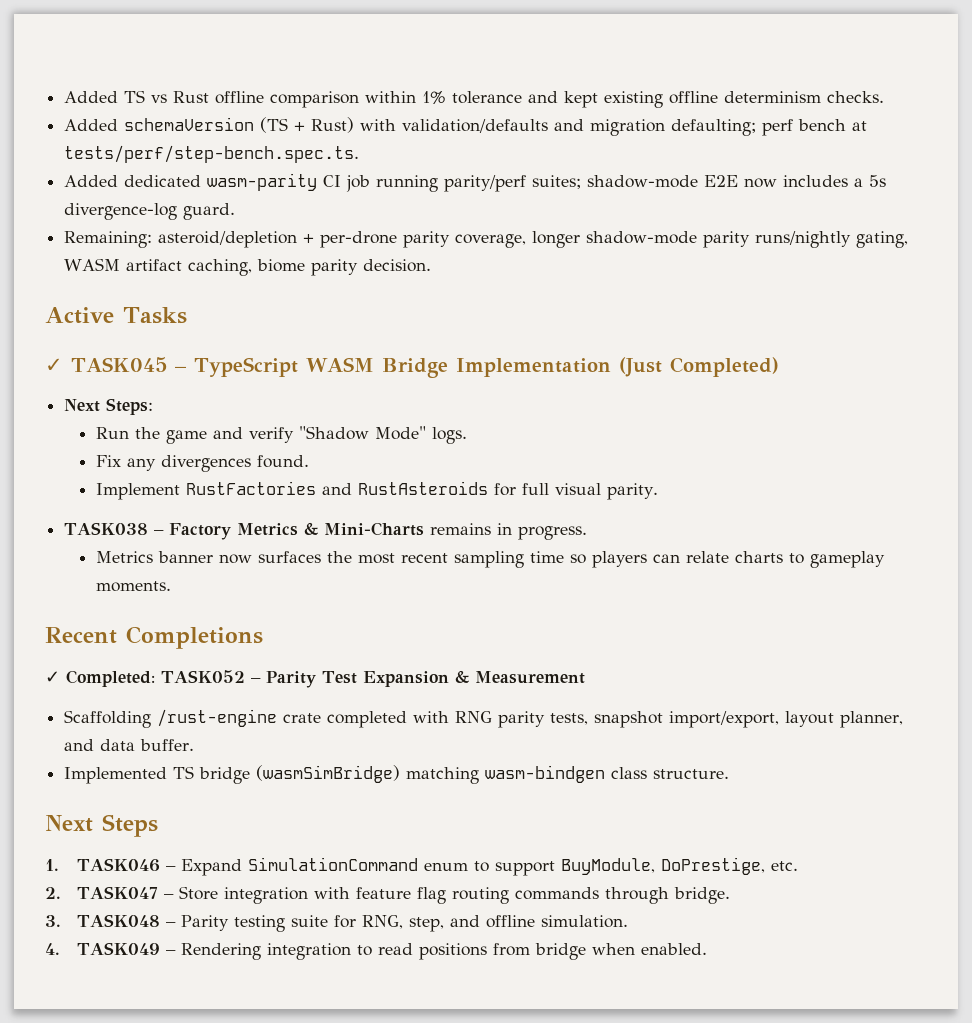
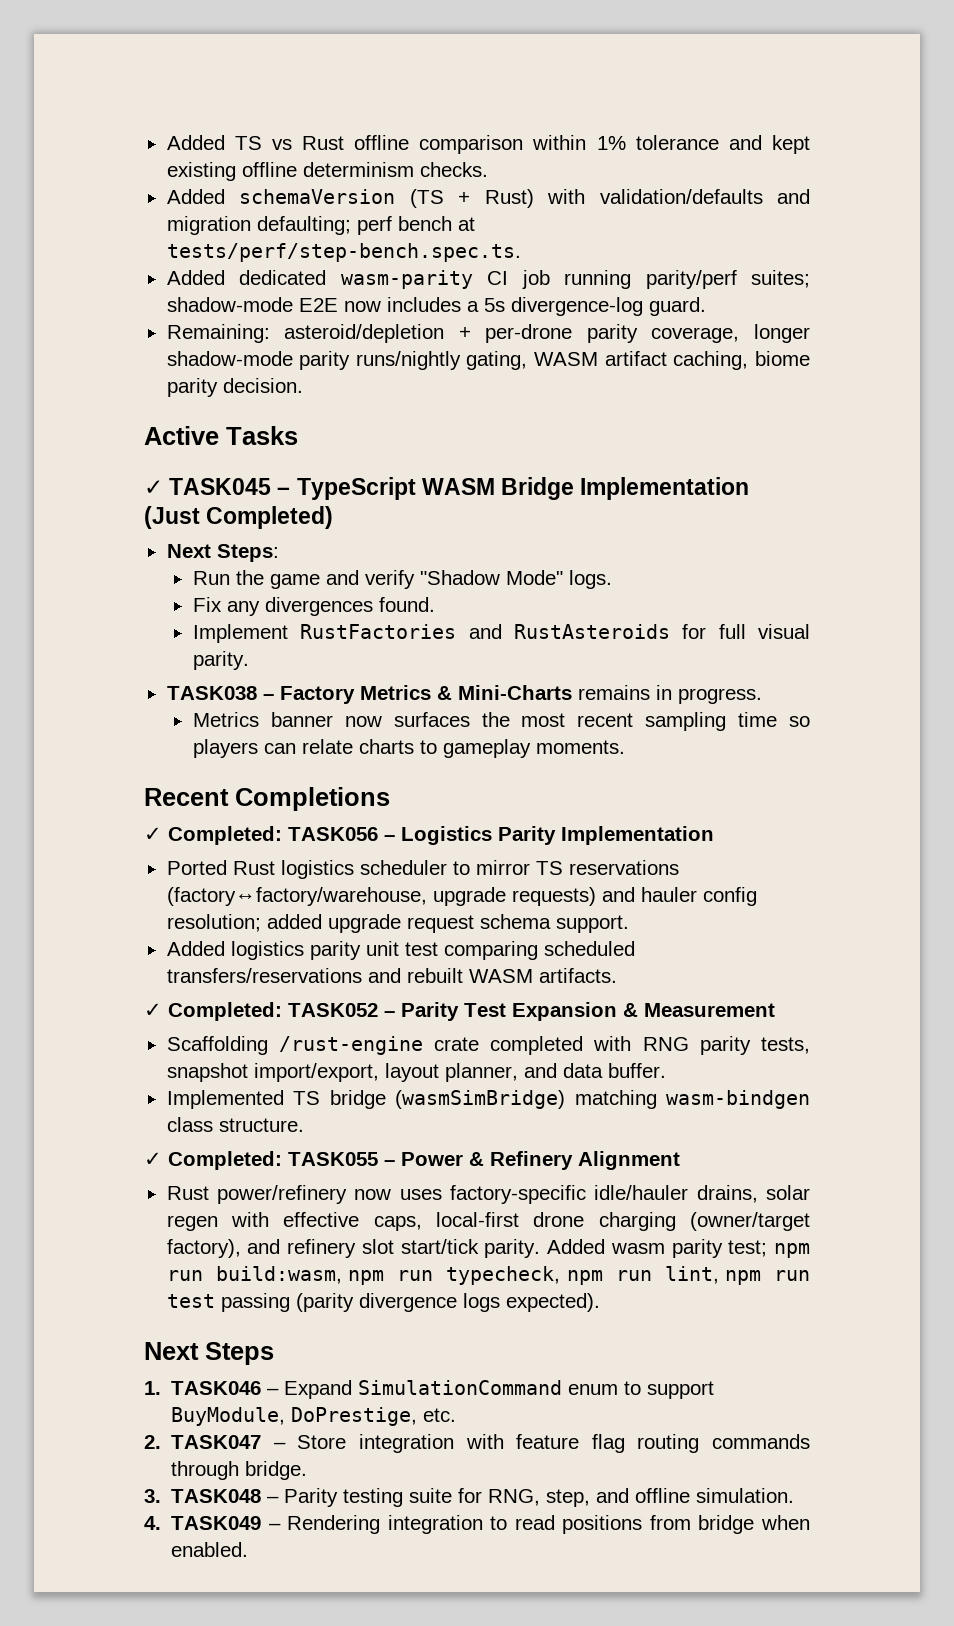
+ ✓ Completed: TASK056 – Logistics Parity Implementation
+ Ported Rust logistics scheduler to mirror TS reservations (factory↔factory/warehouse, upgrade requests) and hauler config resolution; added upgrade request schema support.
+ Added logistics parity unit test comparing scheduled transfers/reservations and rebuilt WASM artifacts.
+ ✓ Completed: TASK055 – Power & Refinery Alignment
+ Rust power/refinery now uses factory-specific idle/hauler drains, solar regen with effective caps, local-first drone charging (owner/target factory), and refinery slot start/tick parity. Added wasm parity test; npm run build:wasm, npm run typecheck, npm run lint, npm run test passing (parity divergence logs expected).

